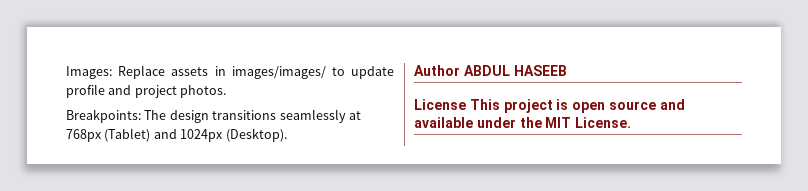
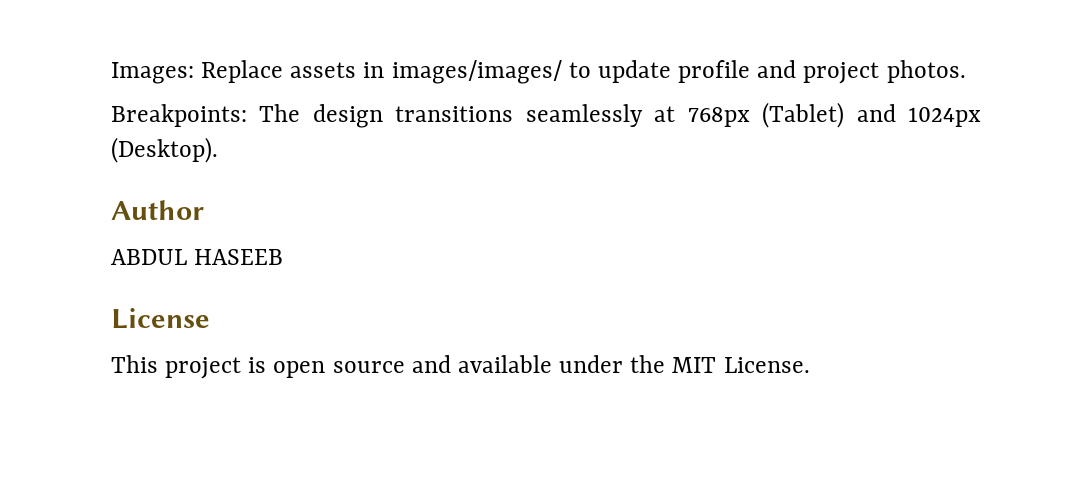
- Author ABDUL HASEEB
+ Author
+ ABDUL HASEEB
- License This project is open source and available under the MIT License.
+ License
+ This project is open source and available under the MIT License.

